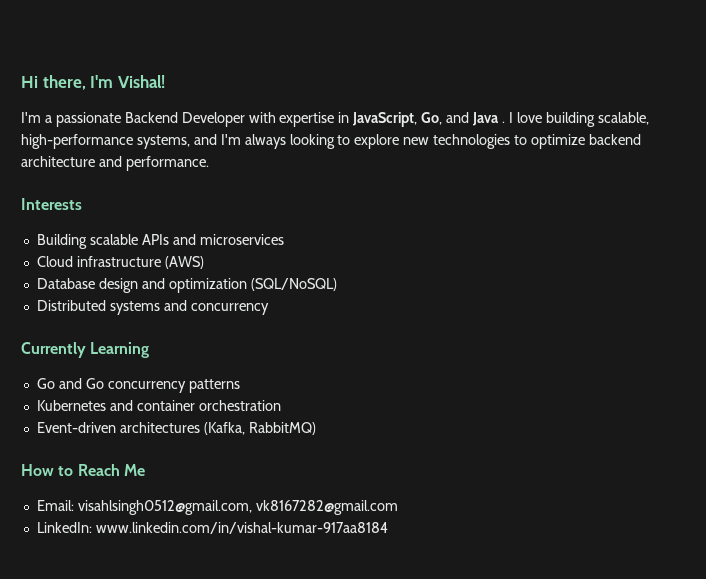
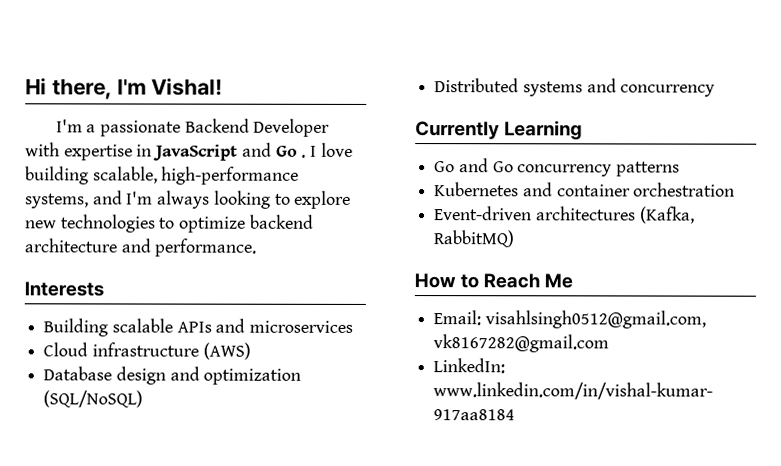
- I'm a passionate Backend Developer with expertise in JavaScript, Go, and Java .
+ I'm a passionate Backend Developer with expertise in JavaScript and Go .

